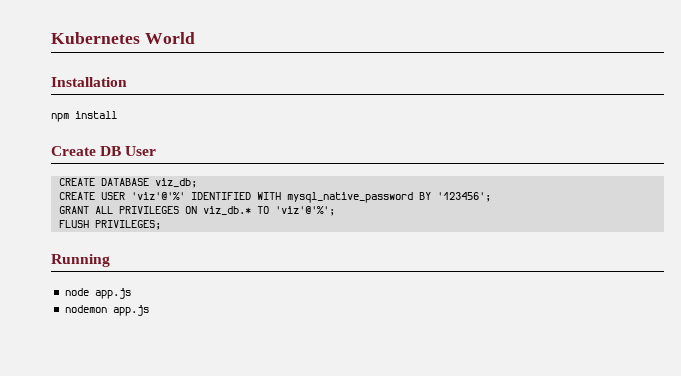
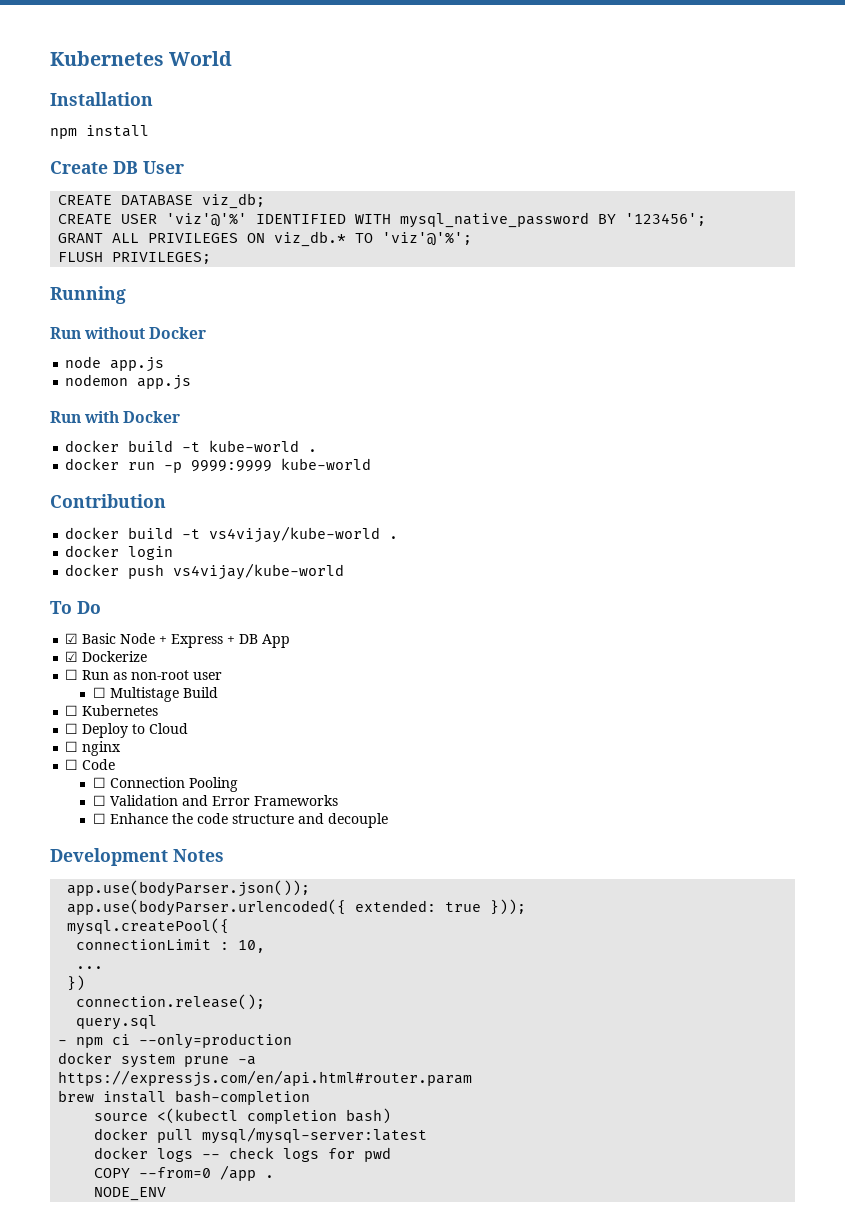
+ Run without Docker
+ Run with Docker
+ docker build -t kube-world .
+ docker run -p 9999:9999 kube-world
+ Contribution
+ docker build -t vs4vijay/kube-world .
+ docker login
+ docker push vs4vijay/kube-world
+ To Do
+ ☑ Basic Node + Express + DB App
+ ☑ Dockerize
+ ☐ Run as non-root user
+ ☐ Multistage Build
+ ☐ Kubernetes
+ ☐ Deploy to Cloud
+ ☐ nginx
+ ☐ Code
+ ☐ Connection Pooling
+ ☐ Validation and Error Frameworks
+ ☐ Enhance the code structure and decouple
+ Development Notes
+ app.use(bodyParser.json());
+ app.use(bodyParser.urlencoded({ extended: true }));
+ mysql.createPool({
+ connectionLimit : 10,
+ ...
+ })
+ connection.release();
+ query.sql
+ - npm ci --only=production
+ docker system prune -a
+ https://expressjs.com/en/api.html#router.param
+ brew install bash-completion
+ source <(kubectl completion bash)
+ docker pull mysql/mysql-server:latest
+ docker logs -- check logs for pwd
+ COPY --from=0 /app .
+ NODE_ENV

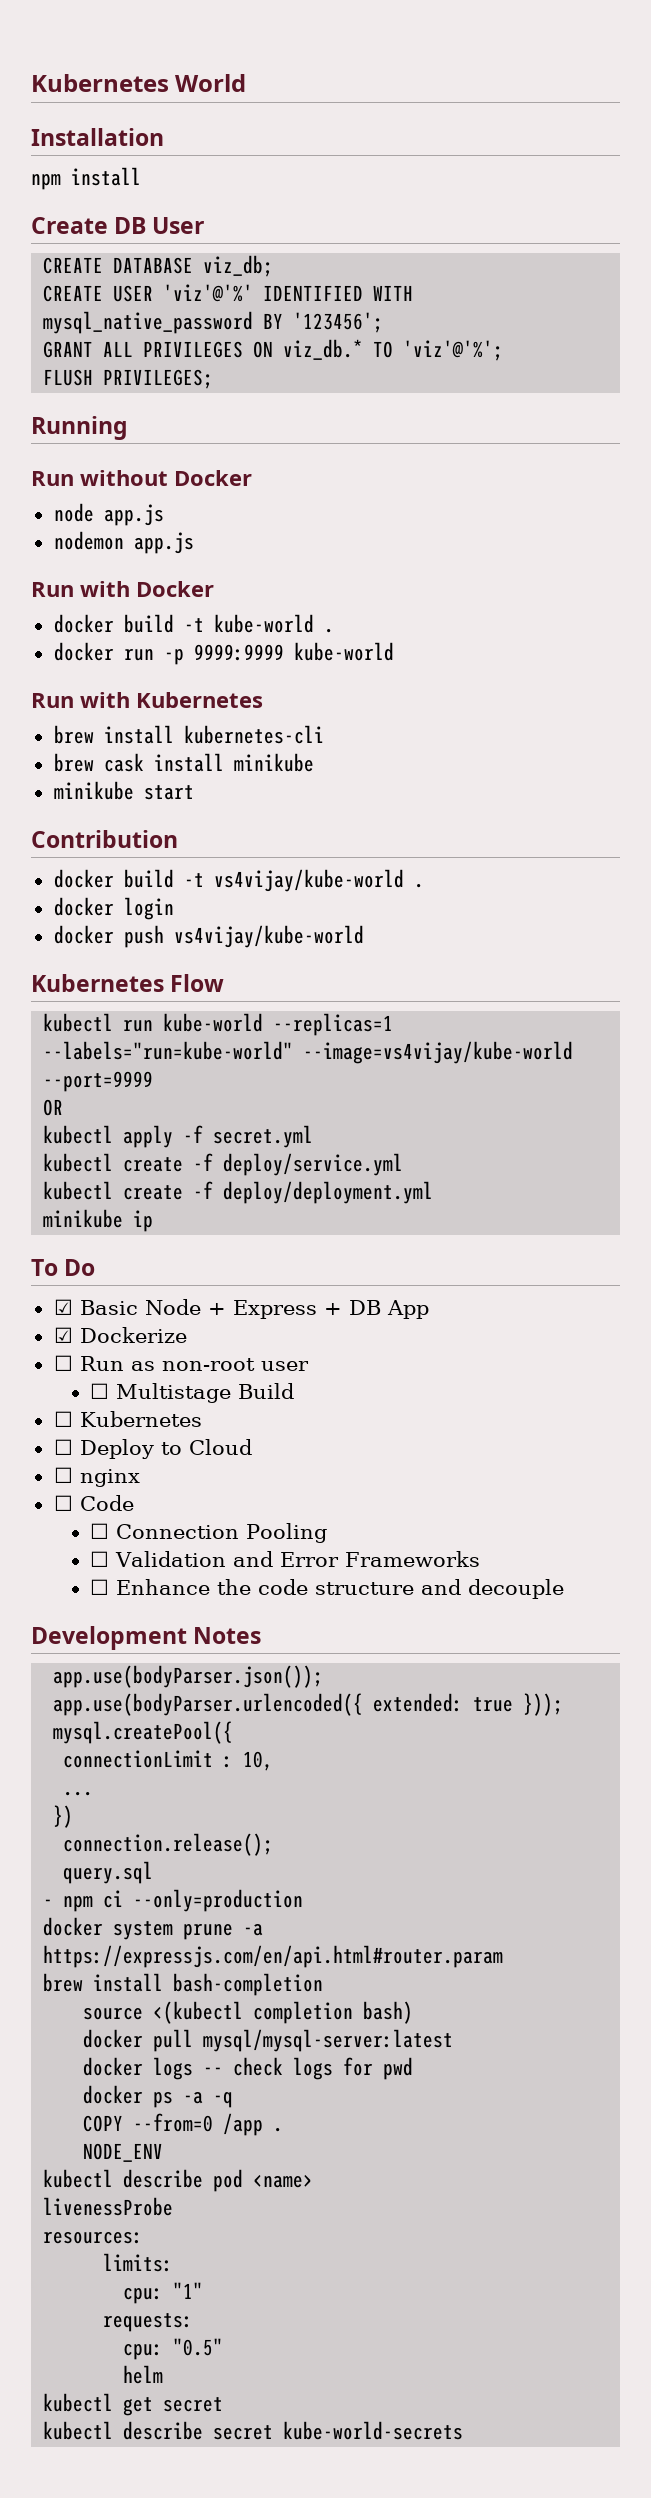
+ Run with Kubernetes
+ brew install kubernetes-cli
+ brew cask install minikube
+ minikube start
+ Kubernetes Flow
+ kubectl run kube-world --replicas=1 --labels="run=kube-world" --image=vs4vijay/kube-world --port=9999
+ OR
+ kubectl apply -f secret.yml
+ kubectl create -f deploy/service.yml
+ kubectl create -f deploy/deployment.yml
+ minikube ip
+ docker ps -a -q
+ kubectl describe pod <name>
+ livenessProbe
+ resources:
+ limits:
+ cpu: "1"
+ requests:
+ cpu: "0.5"
+ helm
+ kubectl get secret
+ kubectl describe secret kube-world-secrets

